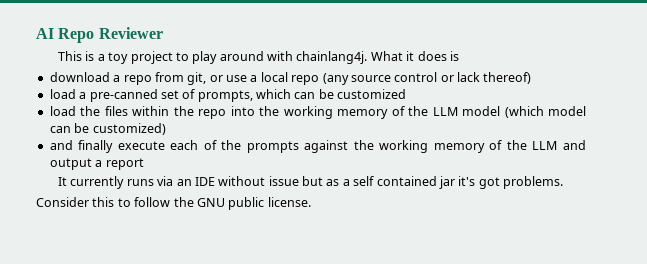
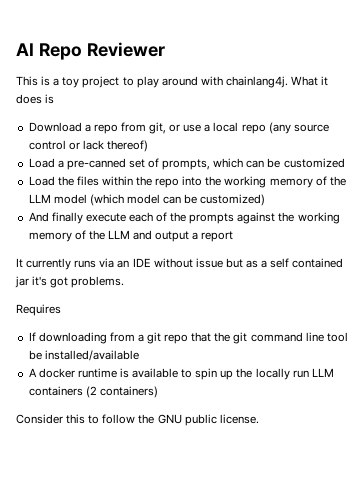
- download a repo from git, or use a local repo (any source control or lack thereof)
+ Download a repo from git, or use a local repo (any source control or lack thereof)
- load a pre-canned set of prompts, which can be customized
+ Load a pre-canned set of prompts, which can be customized
- load the files within the repo into the working memory of the LLM model (which model can be customized)
+ Load the files within the repo into the working memory of the LLM model (which model can be customized)
- and finally execute each of the prompts against the working memory of the LLM and output a report
+ And finally execute each of the prompts against the working memory of the LLM and output a report
+ Requires
+ If downloading from a git repo that the git command line tool be installed/available
+ A docker runtime is available to spin up the locally run LLM containers (2 containers)

